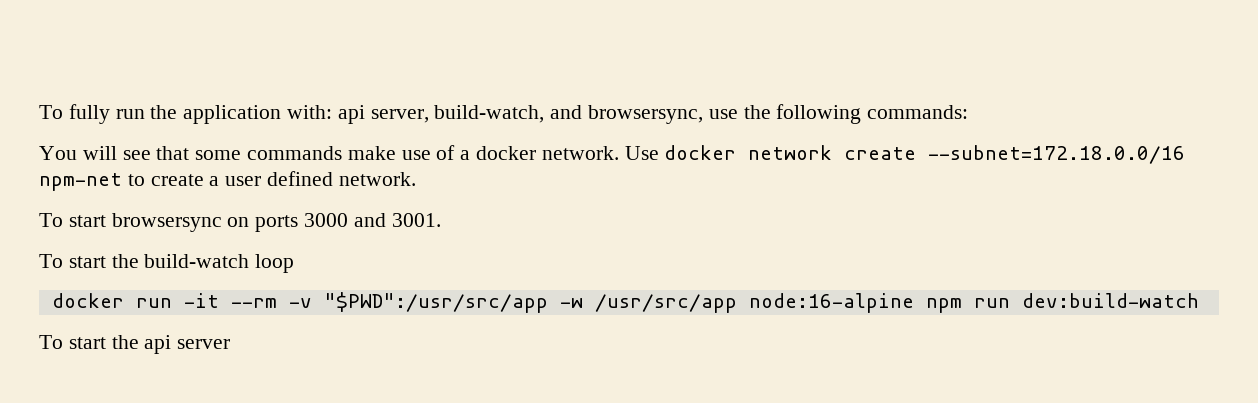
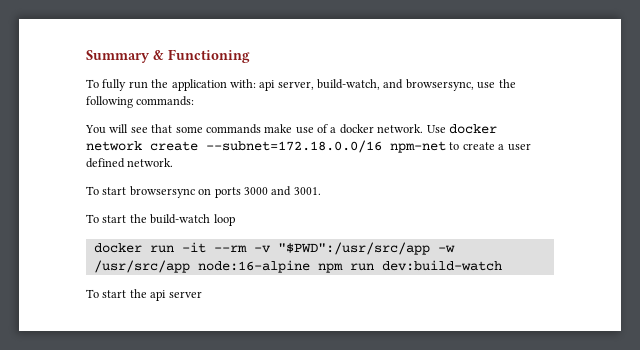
+ Summary & Functioning

